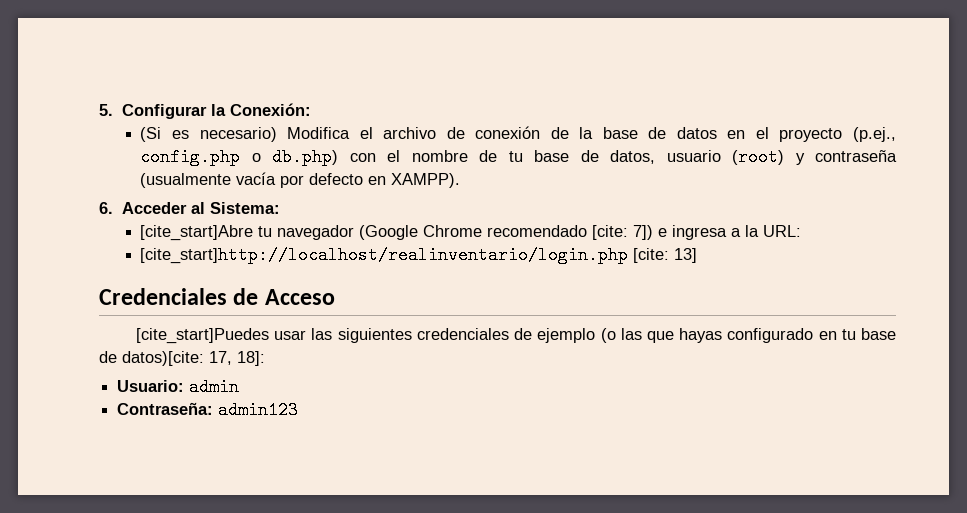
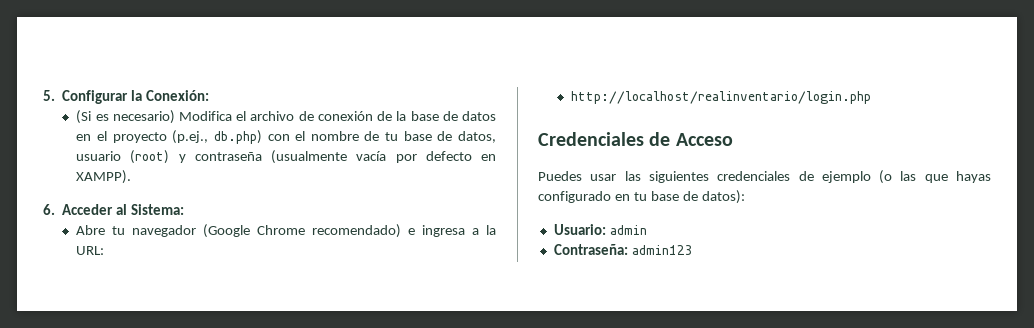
- (Si es necesario) Modifica el archivo de conexión de la base de datos en el proyecto (p.ej., config.php o db.php) con el nombre de tu base de datos, usuario (root) y contraseña (usualmente vacía por defecto en XAMPP).
+ (Si es necesario) Modifica el archivo de conexión de la base de datos en el proyecto (p.ej., db.php) con el nombre de tu base de datos, usuario (root) y contraseña (usualmente vacía por defecto en XAMPP).
- [cite_start]Abre tu navegador (Google Chrome recomendado [cite: 7]) e ingresa a la URL:
+ Abre tu navegador (Google Chrome recomendado) e ingresa a la URL:
- [cite_start]http://localhost/realinventario/login.php [cite: 13]
+ http://localhost/realinventario/login.php
- [cite_start]Puedes usar las siguientes credenciales de ejemplo (o las que hayas configurado en tu base de datos)[cite: 17, 18]:
+ Puedes usar las siguientes credenciales de ejemplo (o las que hayas configurado en tu base de datos):

